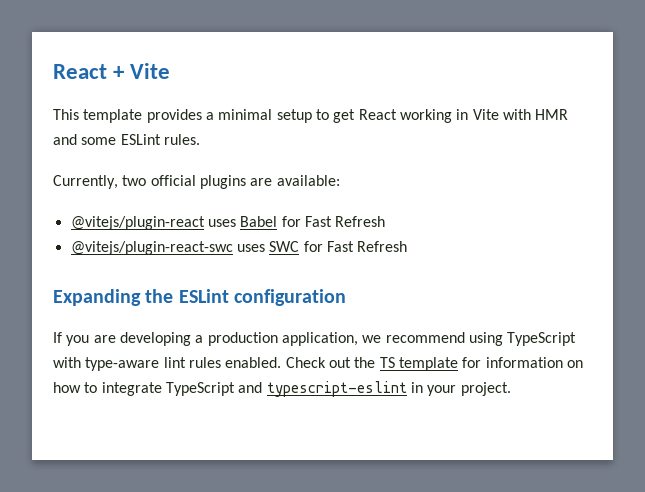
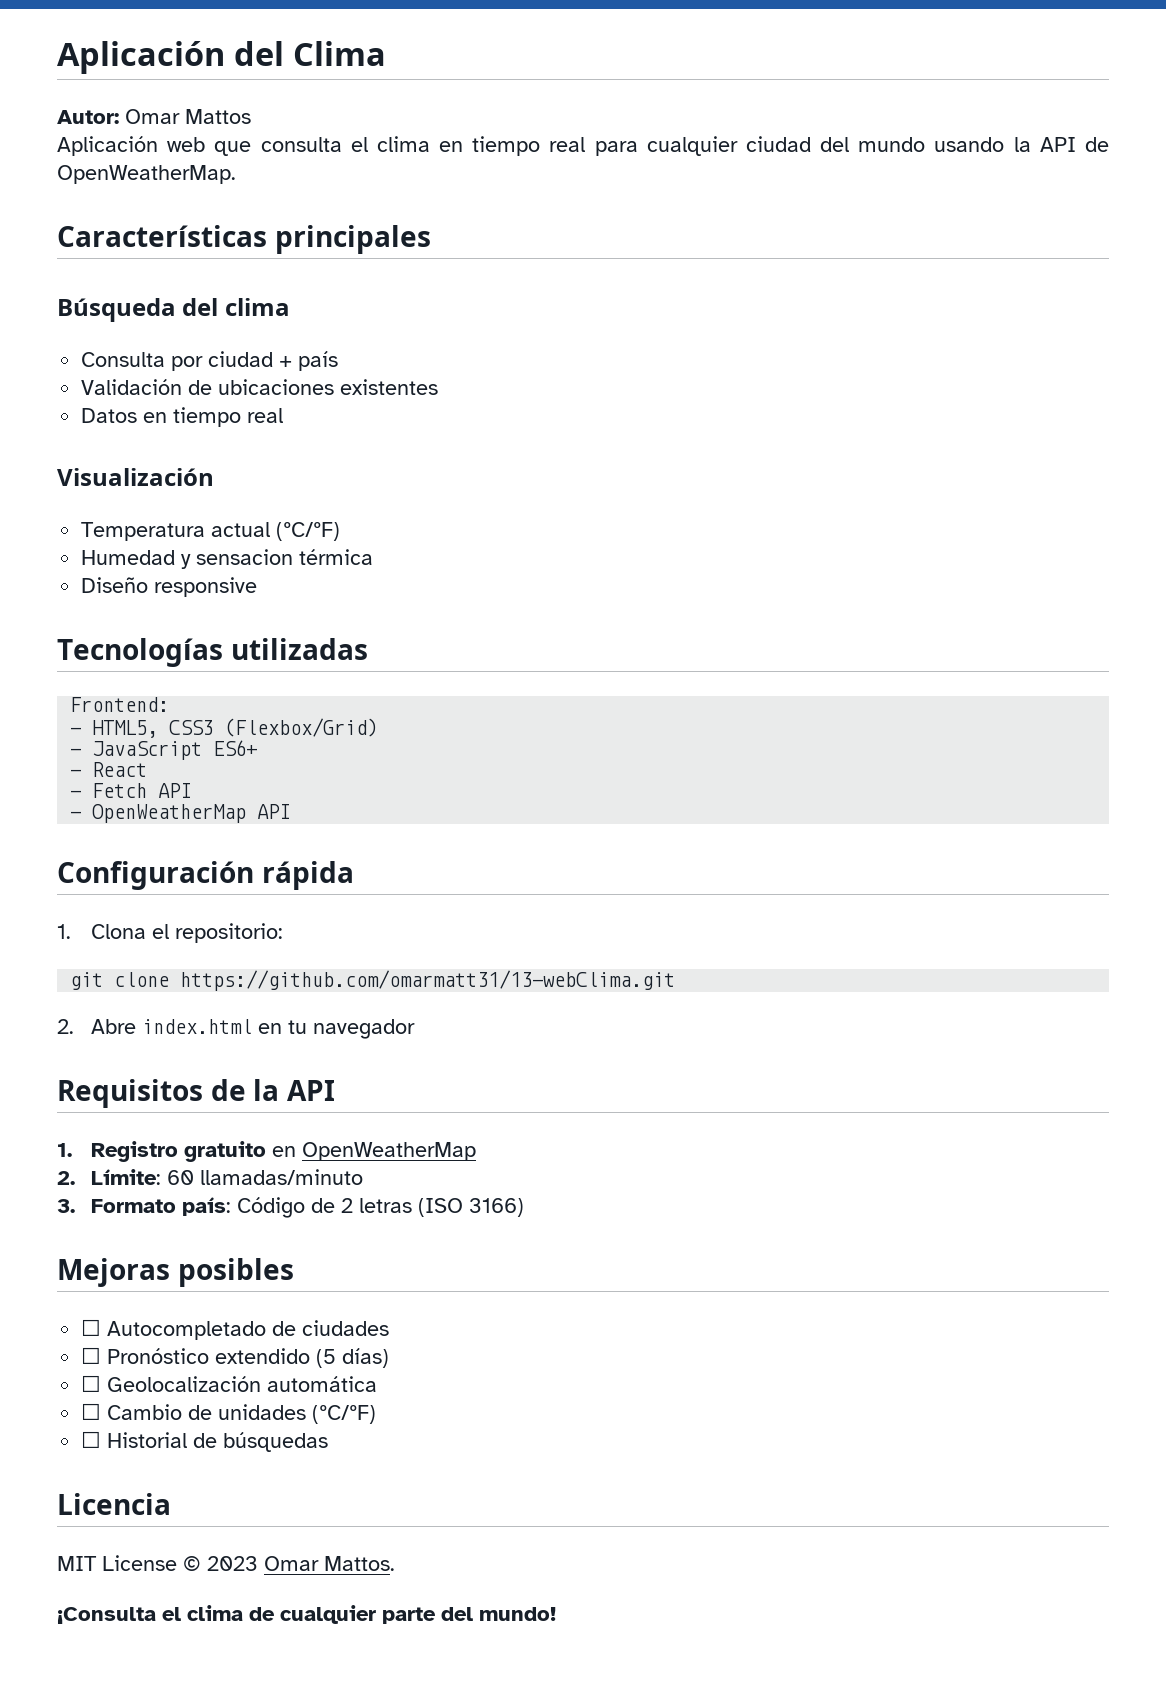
- React + Vite
- This template provides a minimal setup to get React working in Vite with HMR and some ESLint rules.
- Currently, two official plugins are available:
- @vitejs/plugin-react uses Babel for Fast Refresh
- @vitejs/plugin-react-swc uses SWC for Fast Refresh
- Expanding the ESLint configuration
- If you are developing a production application, we recommend using TypeScript with type-aware lint rules enabled. Check out the TS template for information on how to integrate TypeScript and typescript-eslint in your project.
+ Aplicación del Clima
+ Autor: Omar Mattos
+ Aplicación web que consulta el clima en tiempo real para cualquier ciudad del mundo usando la API de OpenWeatherMap.
+ Características principales
+ Búsqueda del clima
+ Consulta por ciudad + país
+ Validación de ubicaciones existentes
+ Datos en tiempo real
+ Visualización
+ Temperatura actual (ºC/ºF)
+ Humedad y sensacion térmica
+ Diseño responsive
+ Tecnologías utilizadas
+ Frontend:
+ - HTML5, CSS3 (Flexbox/Grid)
+ - JavaScript ES6+
+ - React
+ - Fetch API
+ - OpenWeatherMap API
+ Configuración rápida
+ 1. Clona el repositorio:
+ git clone https://github.com/omarmatt31/13-webClima.git
+ 2. Abre index.html en tu navegador
+ Requisitos de la API
+ 1. Registro gratuito en OpenWeatherMap
+ 2. Límite: 60 llamadas/minuto
+ 3. Formato país: Código de 2 letras (ISO 3166)
+ Mejoras posibles
+ ☐ Autocompletado de ciudades
+ ☐ Pronóstico extendido (5 días)
+ ☐ Geolocalización automática
+ ☐ Cambio de unidades (ºC/ºF)
+ ☐ Historial de búsquedas
+ Licencia
+ MIT License © 2023 Omar Mattos.
+ ¡Consulta el clima de cualquier parte del mundo!

